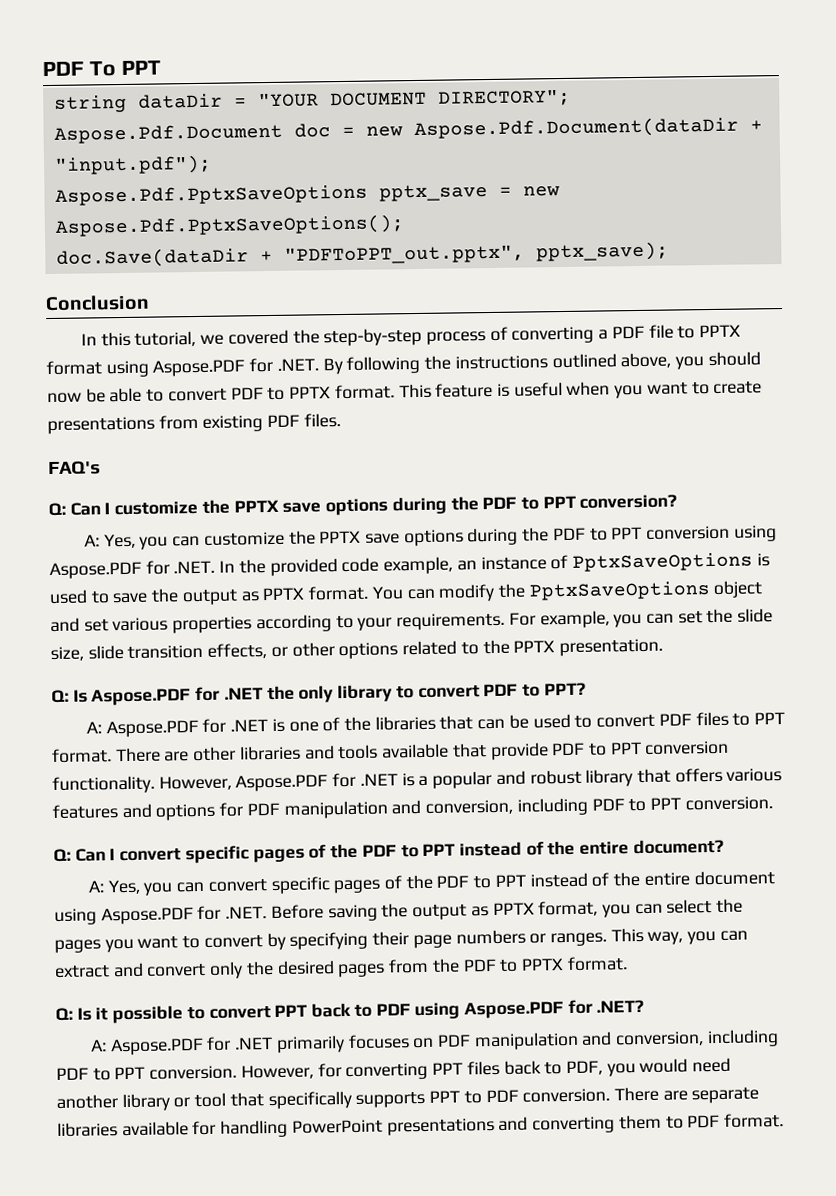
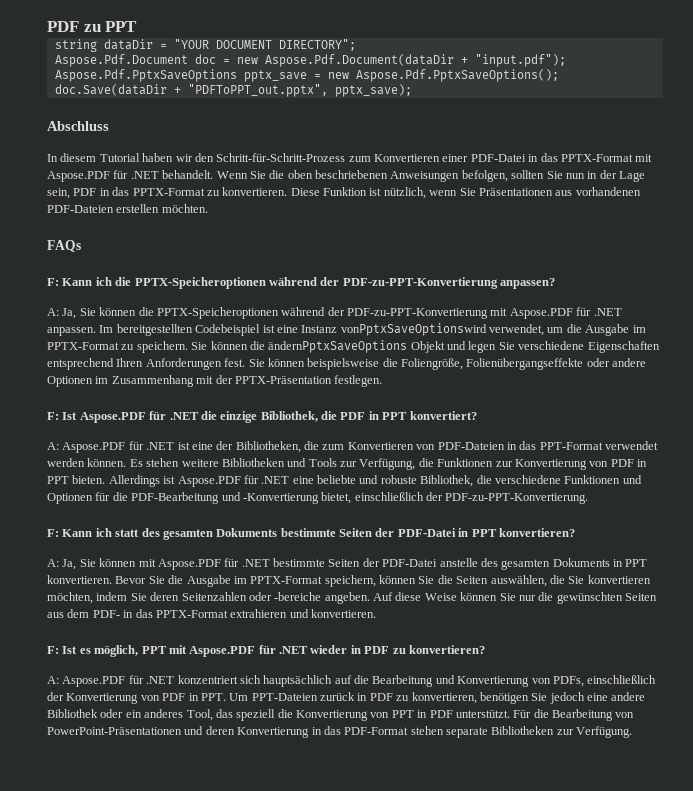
- PDF To PPT
+ PDF zu PPT
- Conclusion
- In this tutorial, we covered the step-by-step process of converting a PDF file to PPTX format using Aspose.PDF for .NET. By following the instructions outlined above, you should now be able to convert PDF to PPTX format. This feature is useful when you want to create presentations from existing PDF files.
- FAQ's
- Q: Can I customize the PPTX save options during the PDF to PPT conversion?
- A: Yes, you can customize the PPTX save options during the PDF to PPT conversion using Aspose.PDF for .NET. In the provided code example, an instance of PptxSaveOptions is used to save the output as PPTX format. You can modify the PptxSaveOptions object and set various properties according to your requirements. For example, you can set the slide size, slide transition effects, or other options related to the PPTX presentation.
- Q: Is Aspose.PDF for .NET the only library to convert PDF to PPT?
- A: Aspose.PDF for .NET is one of the libraries that can be used to convert PDF files to PPT format. There are other libraries and tools available that provide PDF to PPT conversion functionality. However, Aspose.PDF for .NET is a popular and robust library that offers various features and options for PDF manipulation and conversion, including PDF to PPT conversion.
- Q: Can I convert specific pages of the PDF to PPT instead of the entire document?
- A: Yes, you can convert specific pages of the PDF to PPT instead of the entire document using Aspose.PDF for .NET. Before saving the output as PPTX format, you can select the pages you want to convert by specifying their page numbers or ranges. This way, you can extract and convert only the desired pages from the PDF to PPTX format.
- Q: Is it possible to convert PPT back to PDF using Aspose.PDF for .NET?
- A: Aspose.PDF for .NET primarily focuses on PDF manipulation and conversion, including PDF to PPT conversion. However, for converting PPT files back to PDF, you would need another library or tool that specifically supports PPT to PDF conversion. There are separate libraries available for handling PowerPoint presentations and converting them to PDF format.
+ Abschluss
+ In diesem Tutorial haben wir den Schritt-für-Schritt-Prozess zum Konvertieren einer PDF-Datei in das PPTX-Format mit Aspose.PDF für .NET behandelt. Wenn Sie die oben beschriebenen Anweisungen befolgen, sollten Sie nun in der Lage sein, PDF in das PPTX-Format zu konvertieren. Diese Funktion ist nützlich, wenn Sie Präsentationen aus vorhandenen PDF-Dateien erstellen möchten.
+ FAQs
+ F: Kann ich die PPTX-Speicheroptionen während der PDF-zu-PPT-Konvertierung anpassen?
+ A: Ja, Sie können die PPTX-Speicheroptionen während der PDF-zu-PPT-Konvertierung mit Aspose.PDF für .NET anpassen. Im bereitgestellten Codebeispiel ist eine Instanz vonPptxSaveOptionswird verwendet, um die Ausgabe im PPTX-Format zu speichern. Sie können die ändernPptxSaveOptions Objekt und legen Sie verschiedene Eigenschaften entsprechend Ihren Anforderungen fest. Sie können beispielsweise die Foliengröße, Folienübergangseffekte oder andere Optionen im Zusammenhang mit der PPTX-Präsentation festlegen.
+ F: Ist Aspose.PDF für .NET die einzige Bibliothek, die PDF in PPT konvertiert?
+ A: Aspose.PDF für .NET ist eine der Bibliotheken, die zum Konvertieren von PDF-Dateien in das PPT-Format verwendet werden können. Es stehen weitere Bibliotheken und Tools zur Verfügung, die Funktionen zur Konvertierung von PDF in PPT bieten. Allerdings ist Aspose.PDF für .NET eine beliebte und robuste Bibliothek, die verschiedene Funktionen und Optionen für die PDF-Bearbeitung und -Konvertierung bietet, einschließlich der PDF-zu-PPT-Konvertierung.
+ F: Kann ich statt des gesamten Dokuments bestimmte Seiten der PDF-Datei in PPT konvertieren?
+ A: Ja, Sie können mit Aspose.PDF für .NET bestimmte Seiten der PDF-Datei anstelle des gesamten Dokuments in PPT konvertieren. Bevor Sie die Ausgabe im PPTX-Format speichern, können Sie die Seiten auswählen, die Sie konvertieren möchten, indem Sie deren Seitenzahlen oder -bereiche angeben. Auf diese Weise können Sie nur die gewünschten Seiten aus dem PDF- in das PPTX-Format extrahieren und konvertieren.
+ F: Ist es möglich, PPT mit Aspose.PDF für .NET wieder in PDF zu konvertieren?
+ A: Aspose.PDF für .NET konzentriert sich hauptsächlich auf die Bearbeitung und Konvertierung von PDFs, einschließlich der Konvertierung von PDF in PPT. Um PPT-Dateien zurück in PDF zu konvertieren, benötigen Sie jedoch eine andere Bibliothek oder ein anderes Tool, das speziell die Konvertierung von PPT in PDF unterstützt. Für die Bearbeitung von PowerPoint-Präsentationen und deren Konvertierung in das PDF-Format stehen separate Bibliotheken zur Verfügung.

